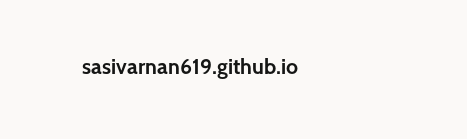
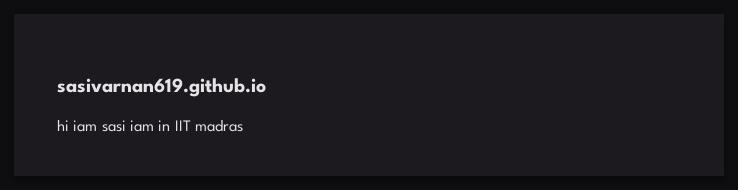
+ hi iam sasi iam in IIT madras

